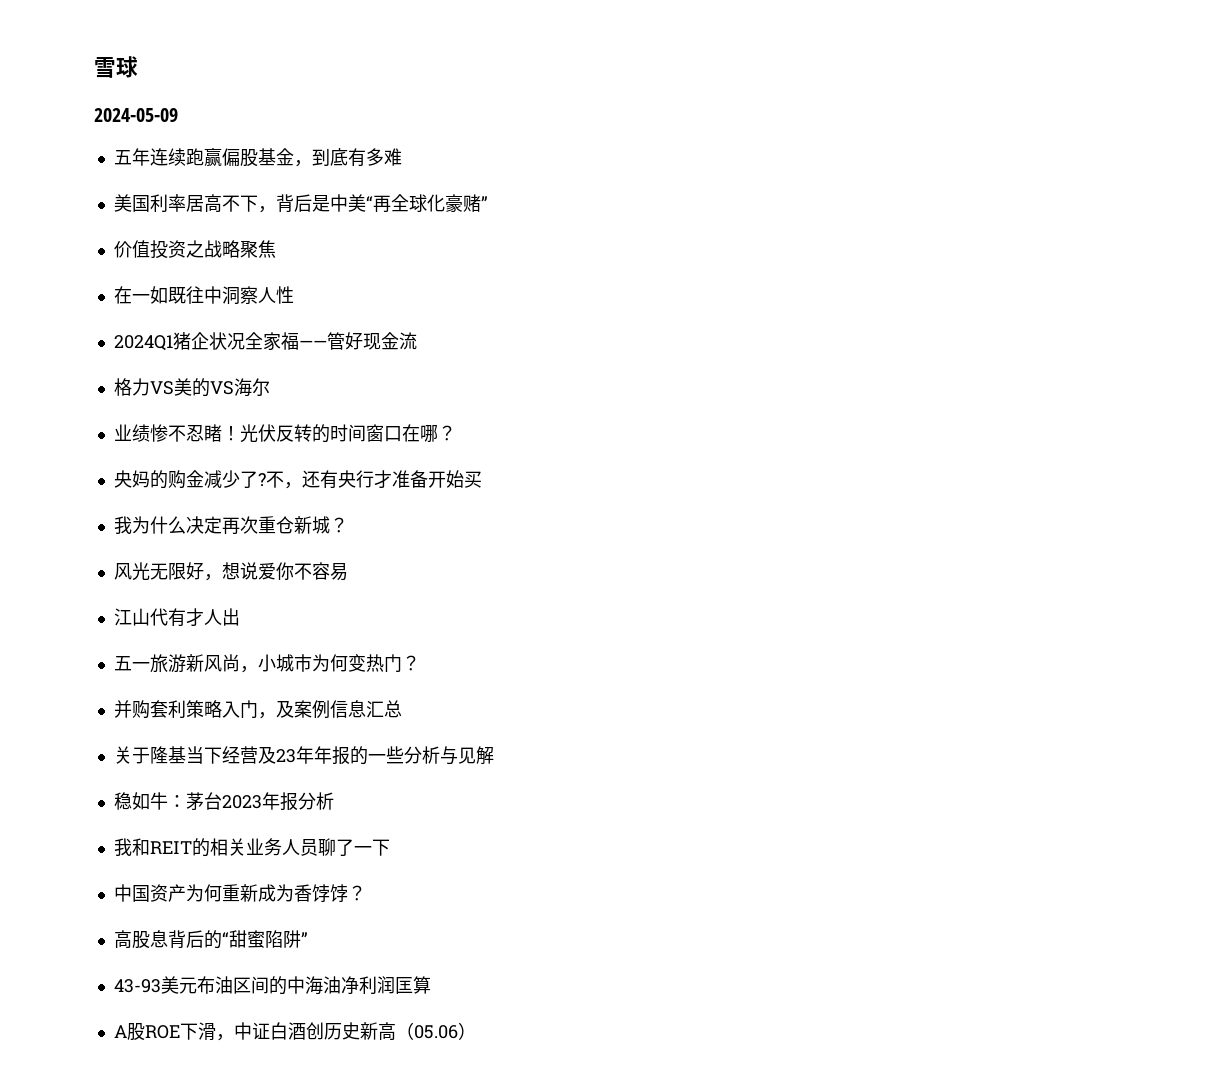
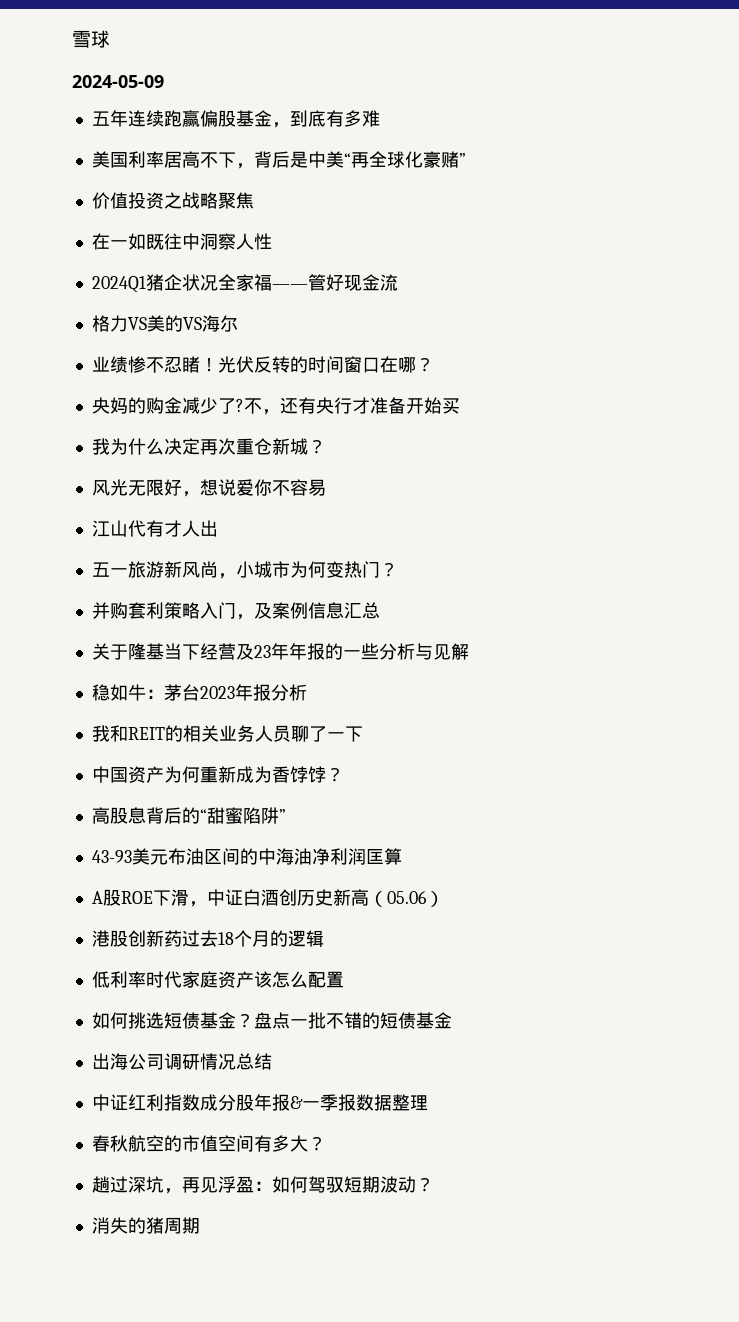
+ 港股创新药过去18个月的逻辑
+ 低利率时代家庭资产该怎么配置
+ 如何挑选短债基金？盘点一批不错的短债基金
+ 出海公司调研情况总结
+ 中证红利指数成分股年报&一季报数据整理
+ 春秋航空的市值空间有多大？
+ 趟过深坑，再见浮盈：如何驾驭短期波动？
+ 消失的猪周期

